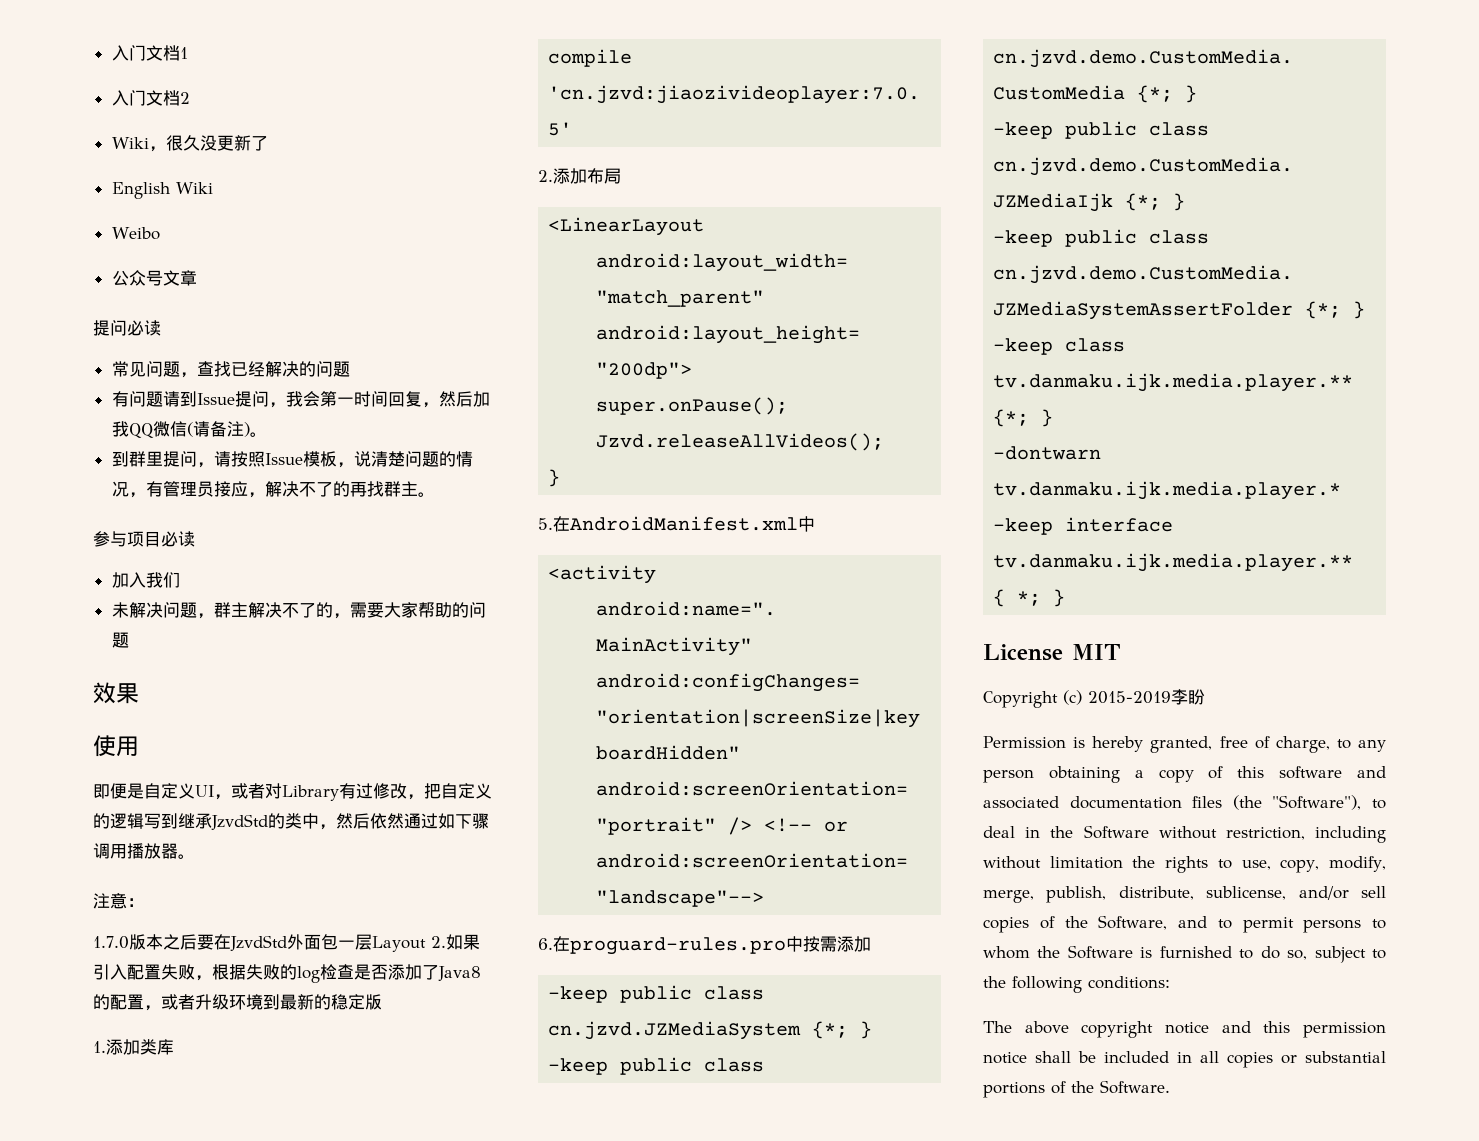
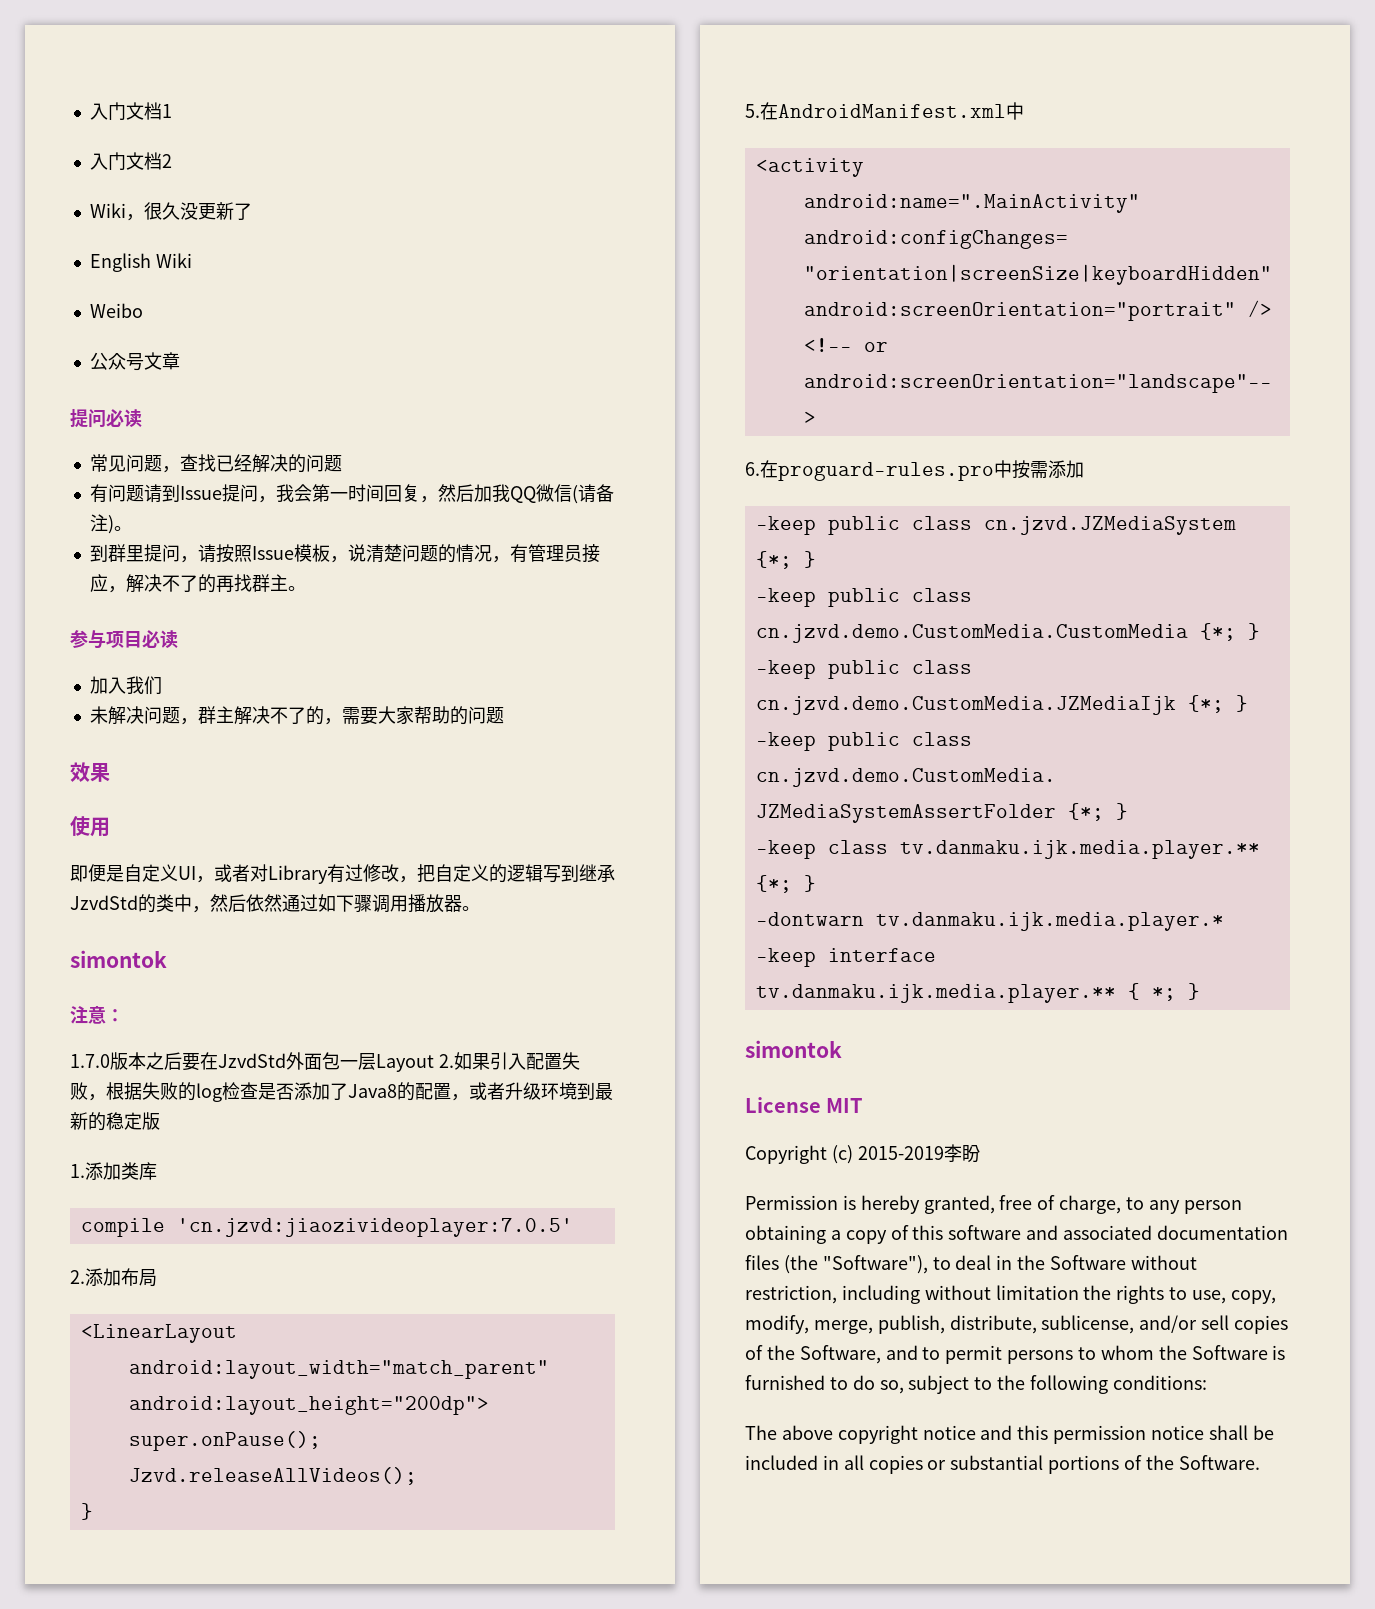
  即便是自定义UI，或者对Library有过修改，把自定义的逻辑写到继承JzvdStd的类中，然后依然通过如下骤调用播放器。
+ simontok
  -keep interface tv.danmaku.ijk.media.player.** { *; }
+ simontok

